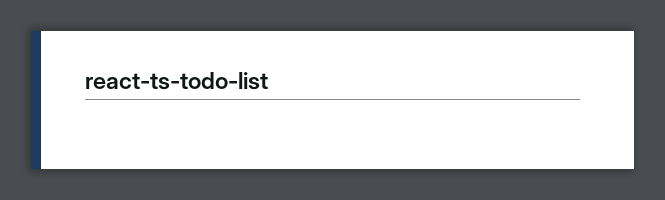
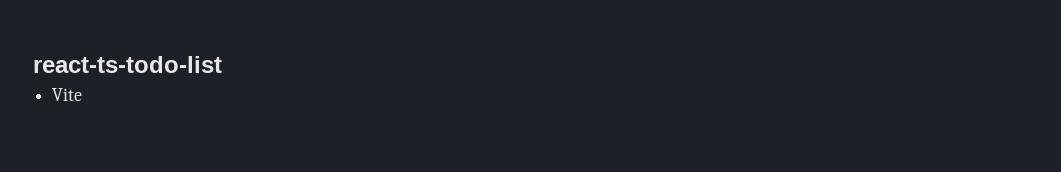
+ Vite

